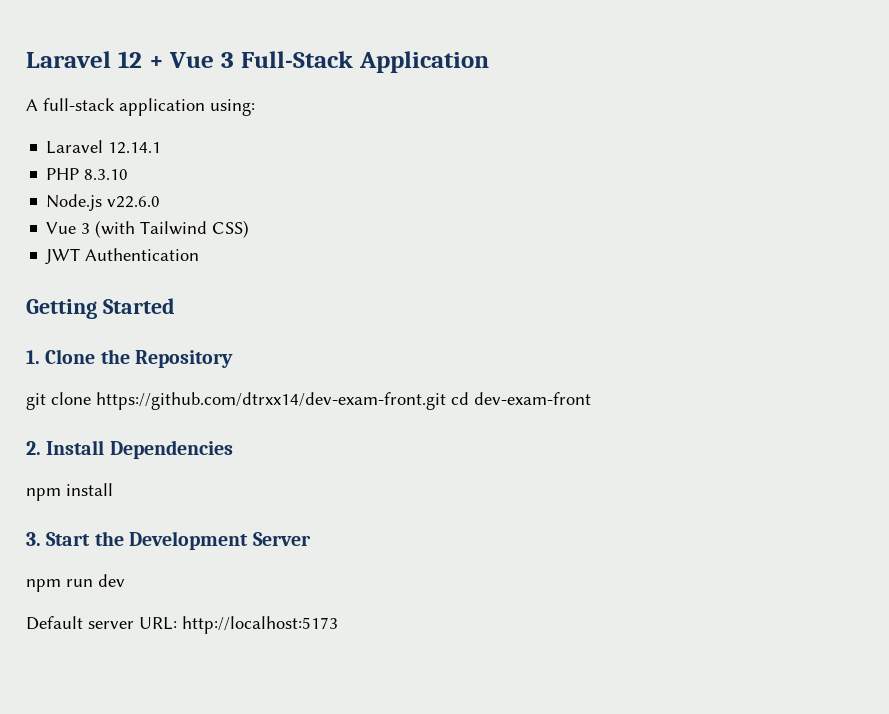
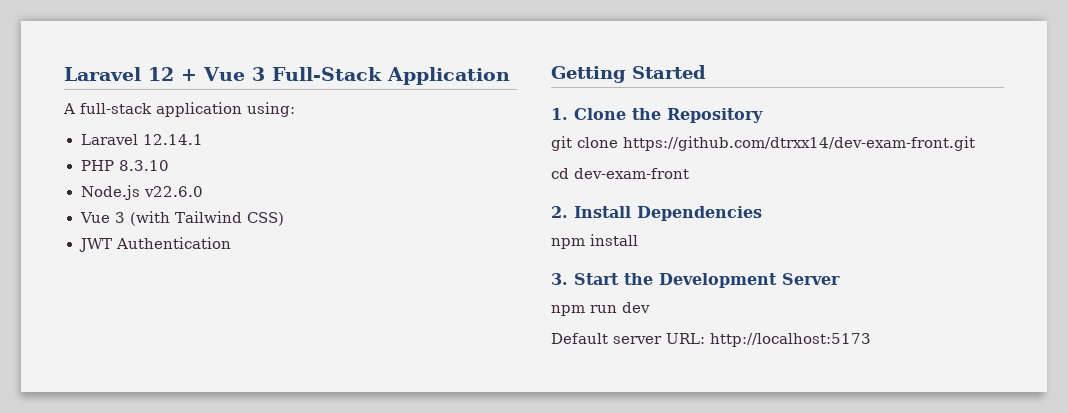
- git clone https://github.com/dtrxx14/dev-exam-front.git cd dev-exam-front
+ git clone https://github.com/dtrxx14/dev-exam-front.git
+ cd dev-exam-front

